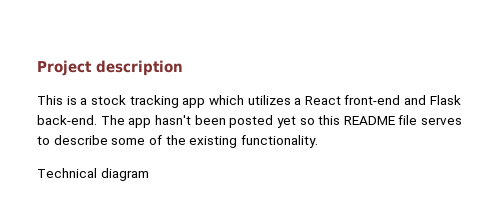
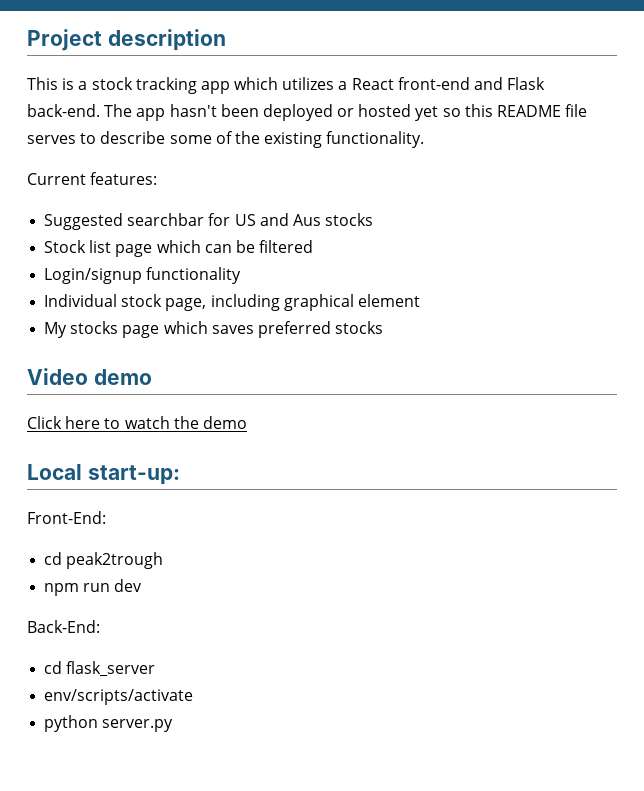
- The app hasn't been posted yet so this README file serves to describe some of the existing functionality.
+ The app hasn't been deployed or hosted yet so this README file serves to describe some of the existing functionality.
- Technical diagram
+ Current features:
+ Suggested searchbar for US and Aus stocks
+ Stock list page which can be filtered
+ Login/signup functionality
+ Individual stock page, including graphical element
+ My stocks page which saves preferred stocks
+ Video demo
+ Click here to watch the demo
+ Local start-up:
+ Front-End:
+ cd peak2trough
+ npm run dev
+ Back-End:
+ cd flask_server
+ env/scripts/activate
+ python server.py

